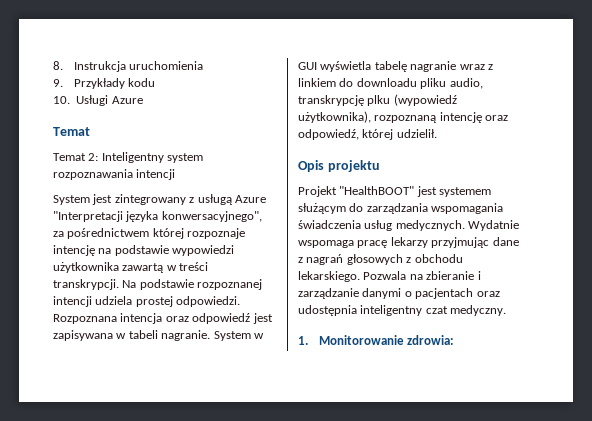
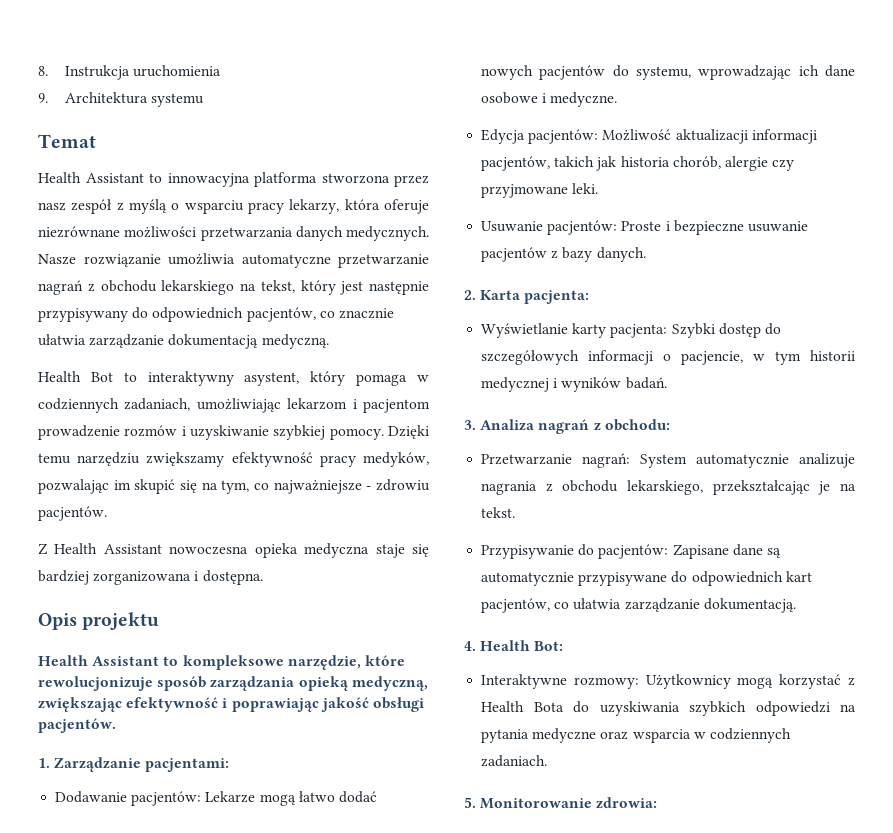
- 9. Przykłady kodu
- 10. Usługi Azure
+ 9. Architektura systemu
  Temat
- Temat 2: Inteligentny system rozpoznawania intencji
- System jest zintegrowany z usługą Azure "Interpretacji języka konwersacyjnego", za pośrednictwem której rozpoznaje intencję na podstawie wypowiedzi użytkownika zawartą w treści transkrypcji. Na podstawie rozpoznanej intencji udziela prostej odpowiedzi. Rozpoznana intencja oraz odpowiedź jest zapisywana w tabeli nagranie. System w GUI wyświetla tabelę nagranie wraz z linkiem do downloadu pliku audio, transkrypcję plku (wypowiedź użytkownika), rozpoznaną intencję oraz odpowiedź, której udzielił.
+ Health Assistant to innowacyjna platforma stworzona przez nasz zespół z myślą o wsparciu pracy lekarzy, która oferuje niezrównane możliwości przetwarzania danych medycznych. Nasze rozwiązanie umożliwia automatyczne przetwarzanie nagrań z obchodu lekarskiego na tekst, który jest następnie przypisywany do odpowiednich pacjentów, co znacznie ułatwia zarządzanie dokumentacją medyczną.
+ Health Bot to interaktywny asystent, który pomaga w codziennych zadaniach, umożliwiając lekarzom i pacjentom prowadzenie rozmów i uzyskiwanie szybkiej pomocy. Dzięki temu narzędziu zwiększamy efektywność pracy medyków, pozwalając im skupić się na tym, co najważniejsze - zdrowiu pacjentów.
+ Z Health Assistant nowoczesna opieka medyczna staje się bardziej zorganizowana i dostępna.
  Opis projektu
- Projekt "HealthBOOT" jest systemem służącym do zarządzania wspomagania świadczenia usług medycznych. Wydatnie wspomaga pracę lekarzy przyjmując dane z nagrań głosowych z obchodu lekarskiego. Pozwala na zbieranie i zarządzanie danymi o pacjentach oraz udostępnia inteligentny czat medyczny.
- 1. Monitorowanie zdrowia:
+ Health Assistant to kompleksowe narzędzie, które rewolucjonizuje sposób zarządzania opieką medyczną, zwiększając efektywność i poprawiając jakość obsługi pacjentów.
+ 1. Zarządzanie pacjentami:
+ Dodawanie pacjentów: Lekarze mogą łatwo dodać nowych pacjentów do systemu, wprowadzając ich dane osobowe i medyczne.
+ Edycja pacjentów: Możliwość aktualizacji informacji pacjentów, takich jak historia chorób, alergie czy przyjmowane leki.
+ Usuwanie pacjentów: Proste i bezpieczne usuwanie pacjentów z bazy danych.
+ 2. Karta pacjenta:
+ Wyświetlanie karty pacjenta: Szybki dostęp do szczegółowych informacji o pacjencie, w tym historii medycznej i wyników badań.
+ 3. Analiza nagrań z obchodu:
+ Przetwarzanie nagrań: System automatycznie analizuje nagrania z obchodu lekarskiego, przekształcając je na tekst.
+ Przypisywanie do pacjentów: Zapisane dane są automatycznie przypisywane do odpowiednich kart pacjentów, co ułatwia zarządzanie dokumentacją.
+ 4. Health Bot:
+ Interaktywne rozmowy: Użytkownicy mogą korzystać z Health Bota do uzyskiwania szybkich odpowiedzi na pytania medyczne oraz wsparcia w codziennych zadaniach.
+ 5. Monitorowanie zdrowia:

